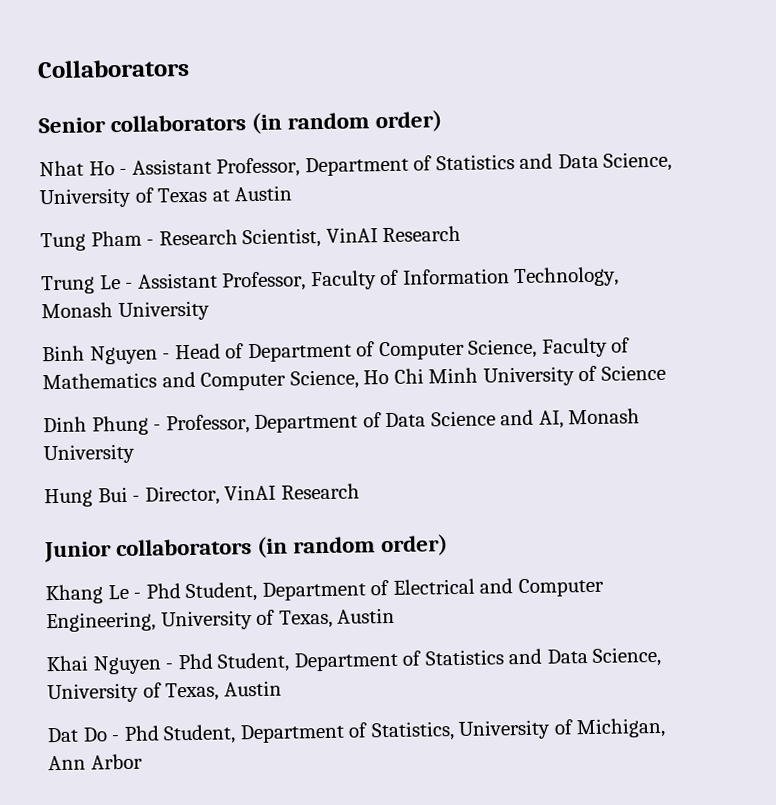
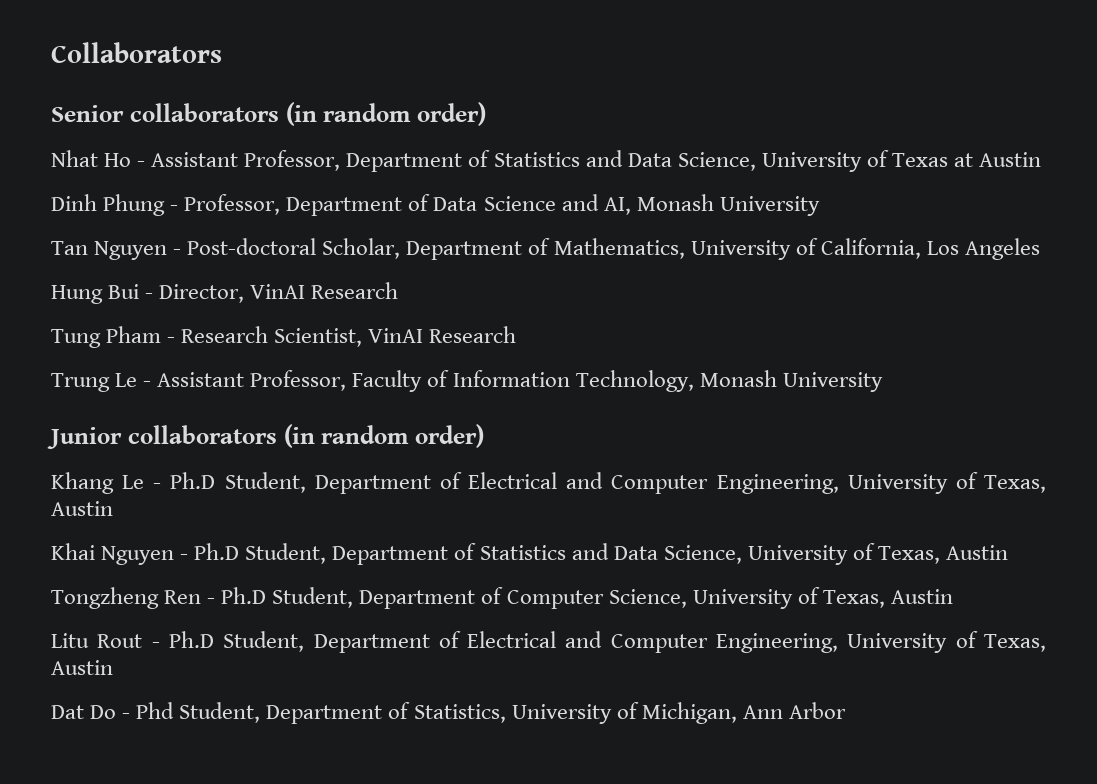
+ Dinh Phung - Professor, Department of Data Science and AI, Monash University
+ Tan Nguyen - Post-doctoral Scholar, Department of Mathematics, University of California, Los Angeles
+ Hung Bui - Director, VinAI Research
- Binh Nguyen - Head of Department of Computer Science, Faculty of Mathematics and Computer Science, Ho Chi Minh University of Science
- Dinh Phung - Professor, Department of Data Science and AI, Monash University
- Hung Bui - Director, VinAI Research
- Khang Le - Phd Student, Department of Electrical and Computer Engineering, University of Texas, Austin
+ Khang Le - Ph.D Student, Department of Electrical and Computer Engineering, University of Texas, Austin
- Khai Nguyen - Phd Student, Department of Statistics and Data Science, University of Texas, Austin
+ Khai Nguyen - Ph.D Student, Department of Statistics and Data Science, University of Texas, Austin
+ Tongzheng Ren - Ph.D Student, Department of Computer Science, University of Texas, Austin
+ Litu Rout - Ph.D Student, Department of Electrical and Computer Engineering, University of Texas, Austin

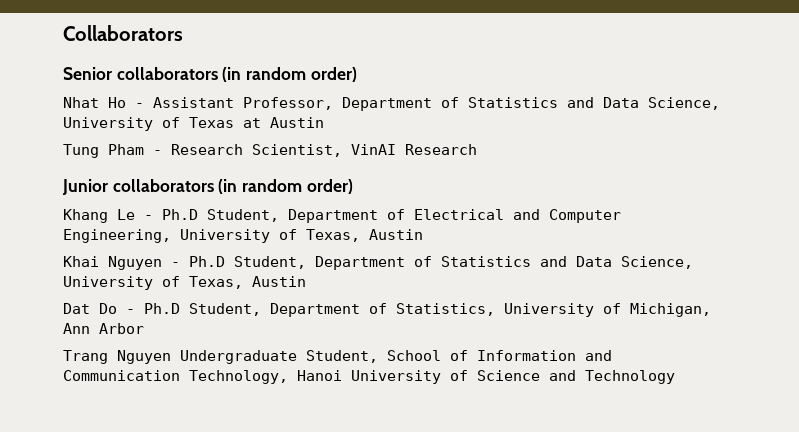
- Dinh Phung - Professor, Department of Data Science and AI, Monash University
- Tan Nguyen - Post-doctoral Scholar, Department of Mathematics, University of California, Los Angeles
- Hung Bui - Director, VinAI Research
- Trung Le - Assistant Professor, Faculty of Information Technology, Monash University
- Tongzheng Ren - Ph.D Student, Department of Computer Science, University of Texas, Austin
- Litu Rout - Ph.D Student, Department of Electrical and Computer Engineering, University of Texas, Austin
- Dat Do - Phd Student, Department of Statistics, University of Michigan, Ann Arbor
+ Dat Do - Ph.D Student, Department of Statistics, University of Michigan, Ann Arbor
+ Trang Nguyen Undergraduate Student, School of Information and Communication Technology, Hanoi University of Science and Technology

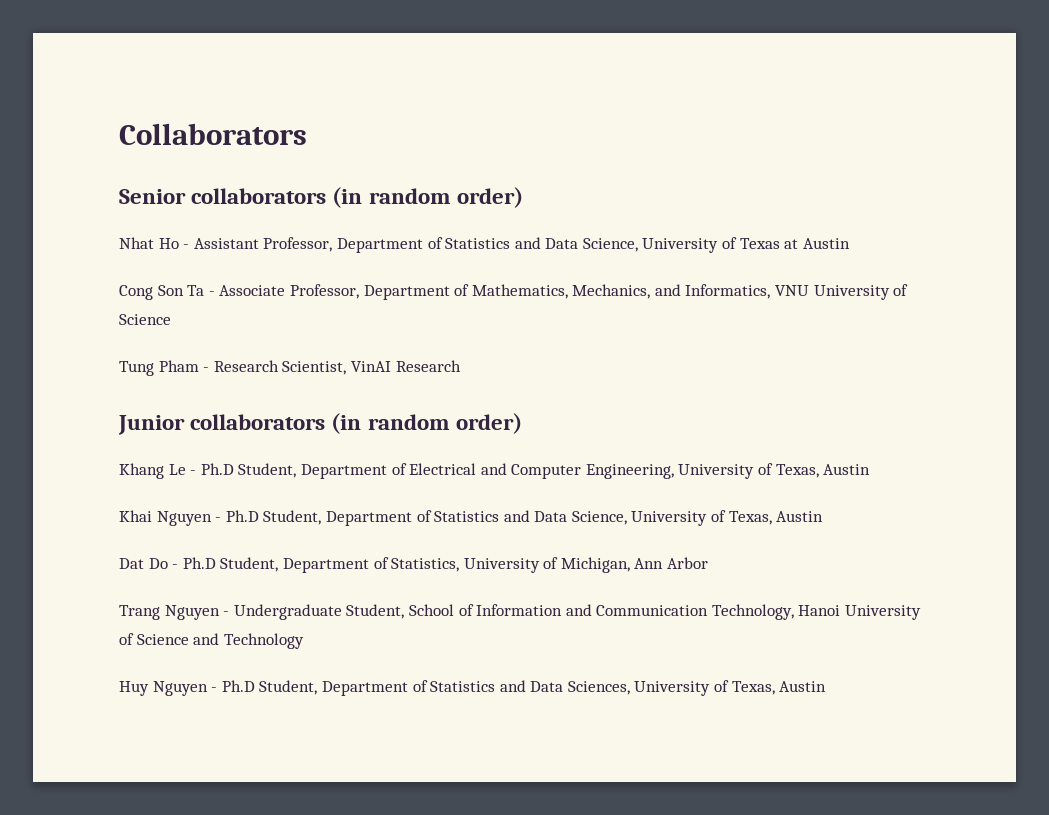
+ Cong Son Ta - Associate Professor, Department of Mathematics, Mechanics, and Informatics, VNU University of Science
- Trang Nguyen Undergraduate Student, School of Information and Communication Technology, Hanoi University of Science and Technology
+ Trang Nguyen - Undergraduate Student, School of Information and Communication Technology, Hanoi University of Science and Technology
+ Huy Nguyen - Ph.D Student, Department of Statistics and Data Sciences, University of Texas, Austin

